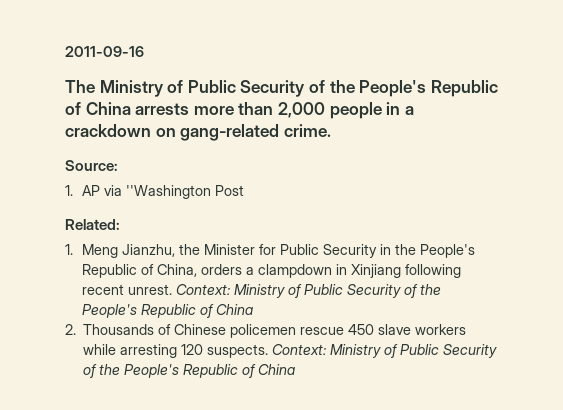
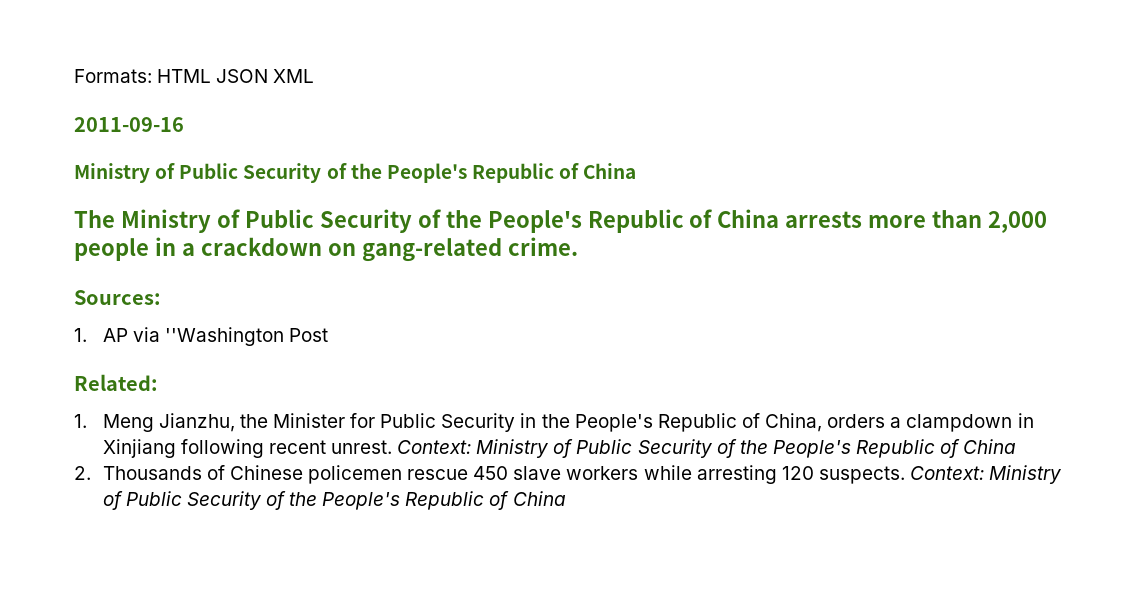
+ Formats: HTML JSON XML
  2011-09-16
+ Ministry of Public Security of the People's Republic of China
- Source:
+ Sources:

